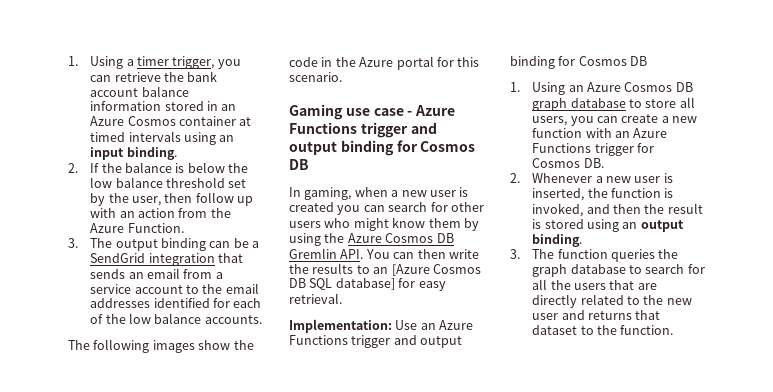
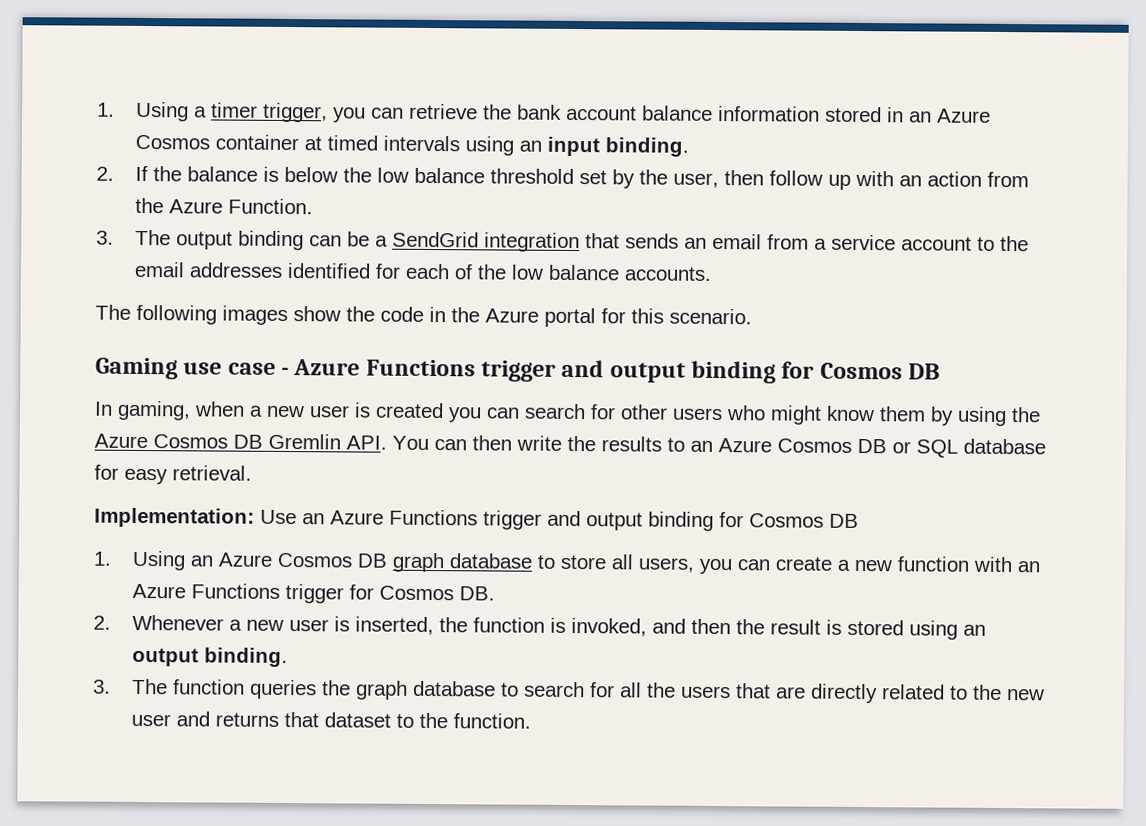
- In gaming, when a new user is created you can search for other users who might know them by using the Azure Cosmos DB Gremlin API. You can then write the results to an [Azure Cosmos DB SQL database] for easy retrieval.
+ In gaming, when a new user is created you can search for other users who might know them by using the Azure Cosmos DB Gremlin API. You can then write the results to an Azure Cosmos DB or SQL database for easy retrieval.

